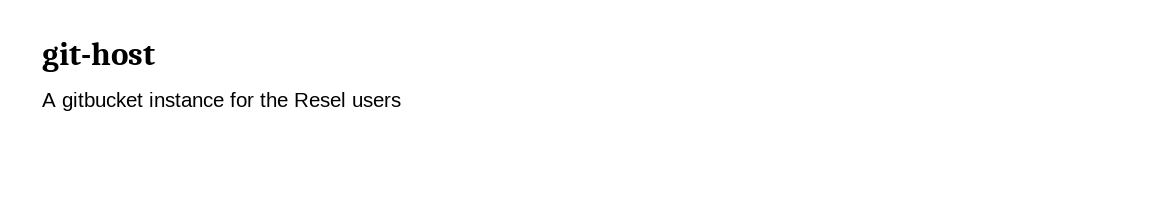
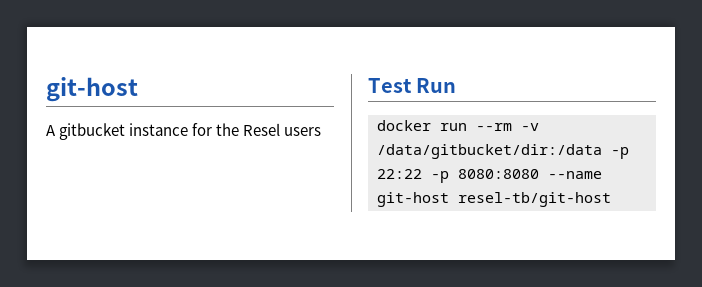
+ Test Run
+ docker run --rm -v /data/gitbucket/dir:/data -p 22:22 -p 8080:8080 --name git-host resel-tb/git-host

